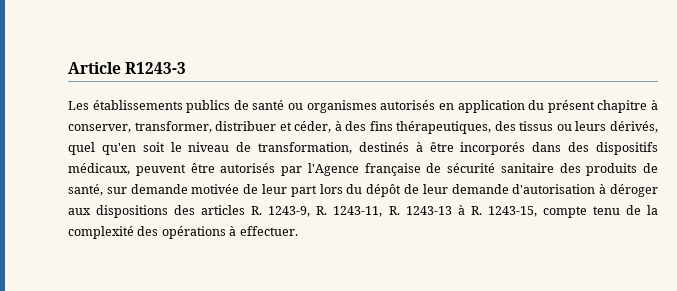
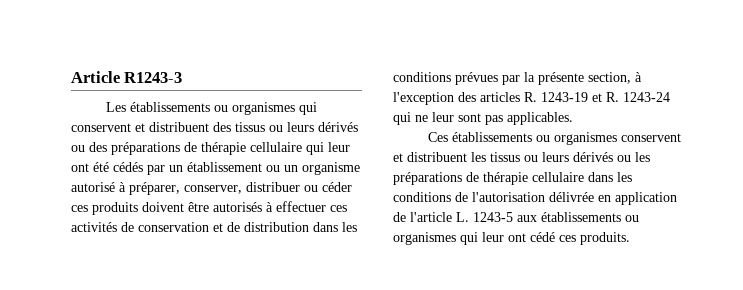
- Les établissements publics de santé ou organismes autorisés en application du présent chapitre à conserver, transformer, distribuer et céder, à des fins thérapeutiques, des tissus ou leurs dérivés, quel qu'en soit le niveau de transformation, destinés à être incorporés dans des dispositifs médicaux, peuvent être autorisés par l'Agence française de sécurité sanitaire des produits de santé, sur demande motivée de leur part lors du dépôt de leur demande d'autorisation à déroger aux dispositions des articles R. 1243-9, R. 1243-11, R. 1243-13 à R. 1243-15, compte tenu de la complexité des opérations à effectuer.
+ Les établissements ou organismes qui conservent et distribuent des tissus ou leurs dérivés ou des préparations de thérapie cellulaire qui leur ont été cédés par un établissement ou un organisme autorisé à préparer, conserver, distribuer ou céder ces produits doivent être autorisés à effectuer ces activités de conservation et de distribution dans les conditions prévues par la présente section, à l'exception des articles R. 1243-19 et R. 1243-24 qui ne leur sont pas applicables.
+ Ces établissements ou organismes conservent et distribuent les tissus ou leurs dérivés ou les préparations de thérapie cellulaire dans les conditions de l'autorisation délivrée en application de l'article L. 1243-5 aux établissements ou organismes qui leur ont cédé ces produits.

